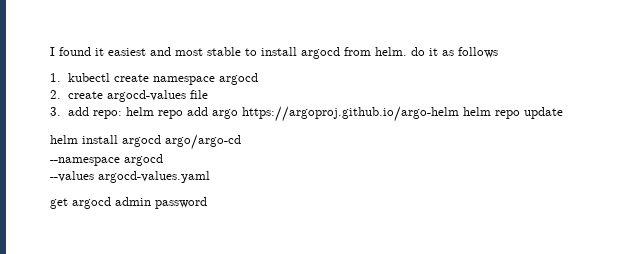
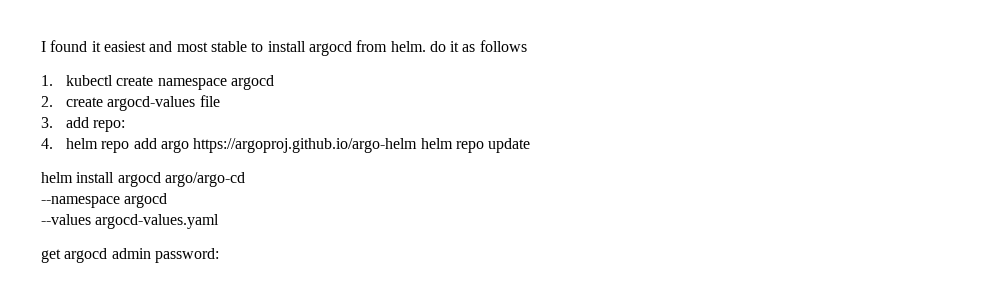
- 3. add repo: helm repo add argo https://argoproj.github.io/argo-helm helm repo update
+ 3. add repo:
+ 4. helm repo add argo https://argoproj.github.io/argo-helm helm repo update
- get argocd admin password
+ get argocd admin password:

